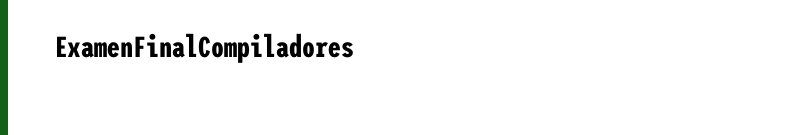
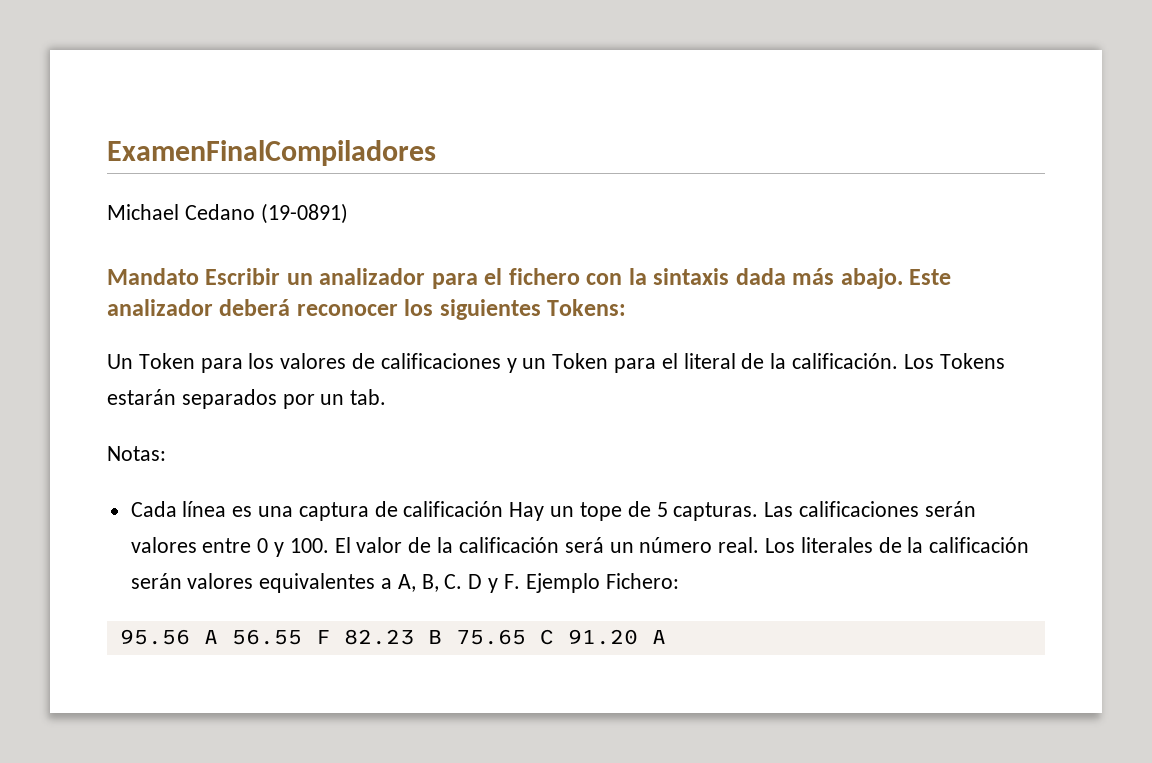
+ Michael Cedano (19-0891)
+ Mandato Escribir un analizador para el fichero con la sintaxis dada más abajo. Este analizador deberá reconocer los siguientes Tokens:
+ Un Token para los valores de calificaciones y un Token para el literal de la calificación. Los Tokens estarán separados por un tab.
+ Notas:
+ Cada línea es una captura de calificación Hay un tope de 5 capturas. Las calificaciones serán valores entre 0 y 100. El valor de la calificación será un número real. Los literales de la calificación serán valores equivalentes a A, B, C. D y F. Ejemplo Fichero:
+ 95.56 A 56.55 F 82.23 B 75.65 C 91.20 A

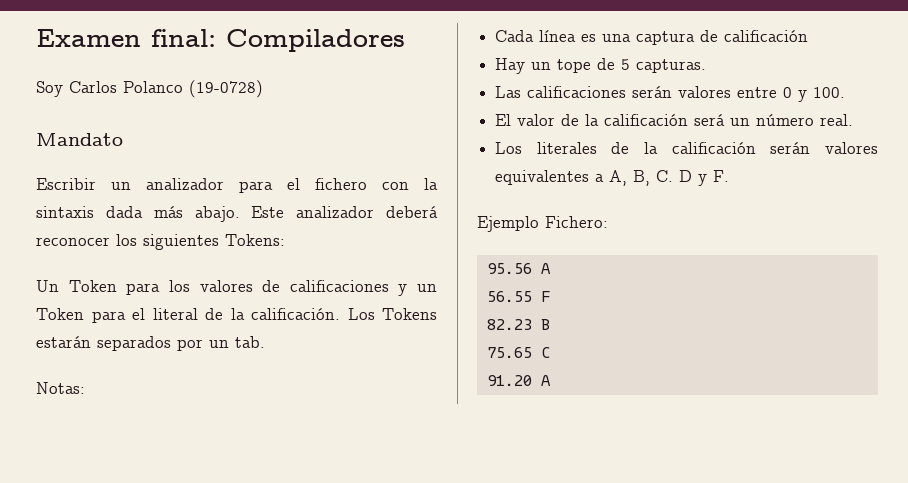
- ExamenFinalCompiladores
- Michael Cedano (19-0891)
+ Examen final: Compiladores
+ Soy Carlos Polanco (19-0728)
- Mandato Escribir un analizador para el fichero con la sintaxis dada más abajo.
+ Mandato
+ Escribir un analizador para el fichero con la sintaxis dada más abajo.
- Cada línea es una captura de calificación Hay un tope de 5 capturas. Las calificaciones serán valores entre 0 y 100. El valor de la calificación será un número real. Los literales de la calificación serán valores equivalentes a A, B, C. D y F. Ejemplo Fichero:
+ Cada línea es una captura de calificación
+ Hay un tope de 5 capturas.
+ Las calificaciones serán valores entre 0 y 100.
+ El valor de la calificación será un número real.
+ Los literales de la calificación serán valores equivalentes a A, B, C. D y F.
+ Ejemplo Fichero:
- 95.56 A 56.55 F 82.23 B 75.65 C 91.20 A
+ 95.56 A
+ 56.55 F
+ 82.23 B
+ 75.65 C
+ 91.20 A

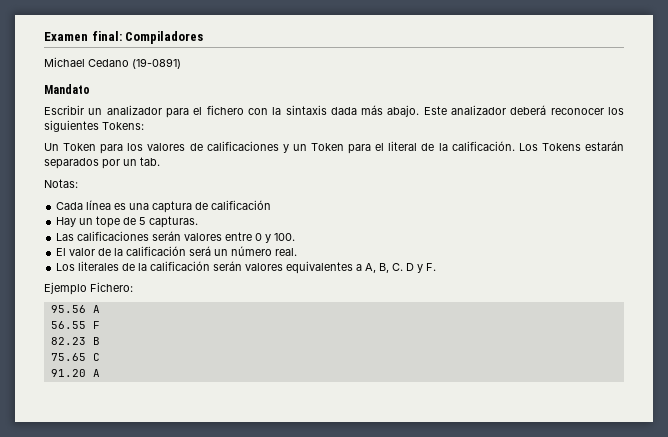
- Soy Carlos Polanco (19-0728)
+ Michael Cedano (19-0891)

